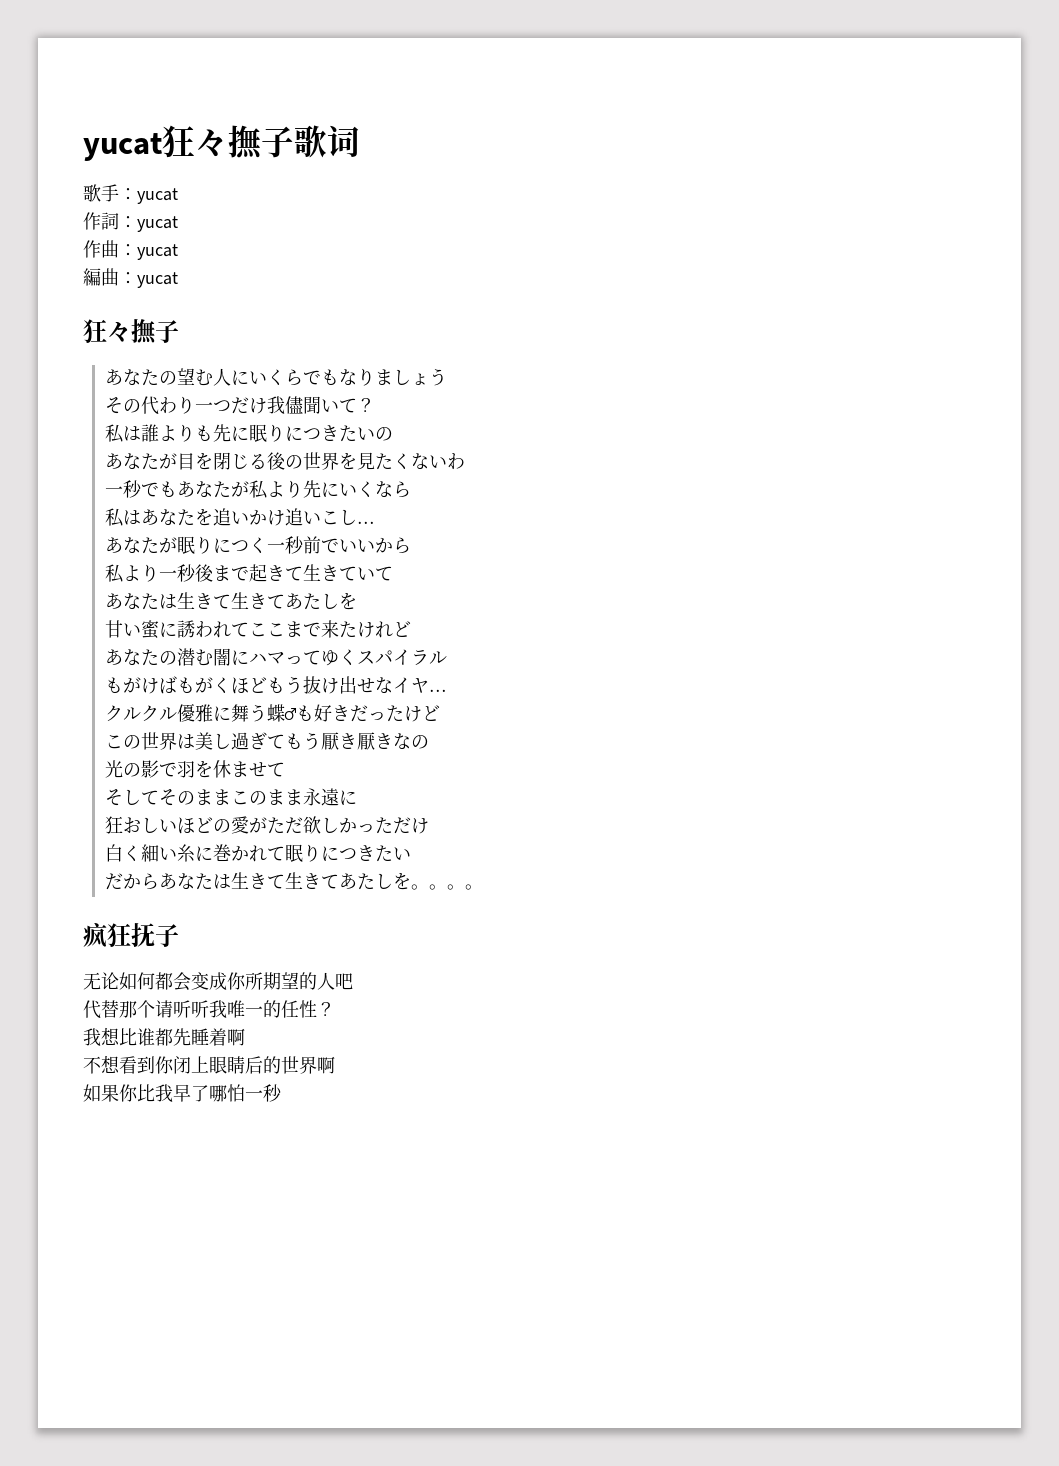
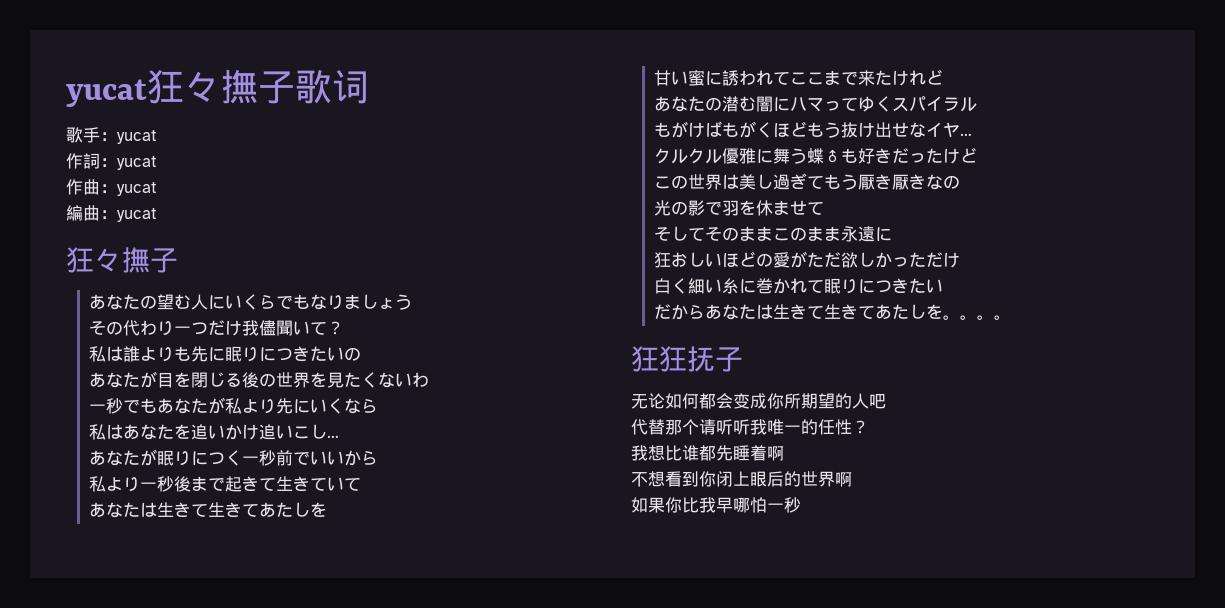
- 疯狂抚子
+ 狂狂抚子
- 不想看到你闭上眼睛后的世界啊
+ 不想看到你闭上眼后的世界啊
- 如果你比我早了哪怕一秒
+ 如果你比我早哪怕一秒

